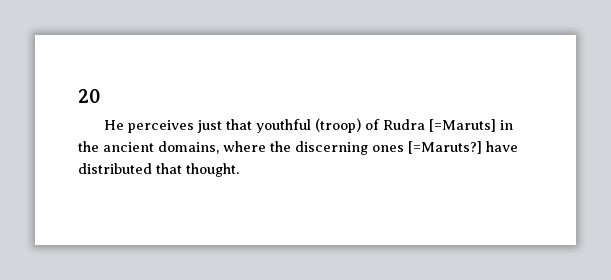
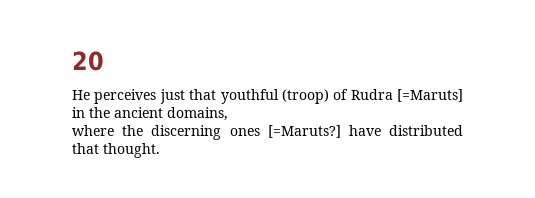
- He perceives just that youthful (troop) of Rudra [=Maruts] in the ancient domains, where the discerning ones [=Maruts?] have distributed that thought.
+ He perceives just that youthful (troop) of Rudra [=Maruts] in the ancient domains,
+ where the discerning ones [=Maruts?] have distributed that thought.

